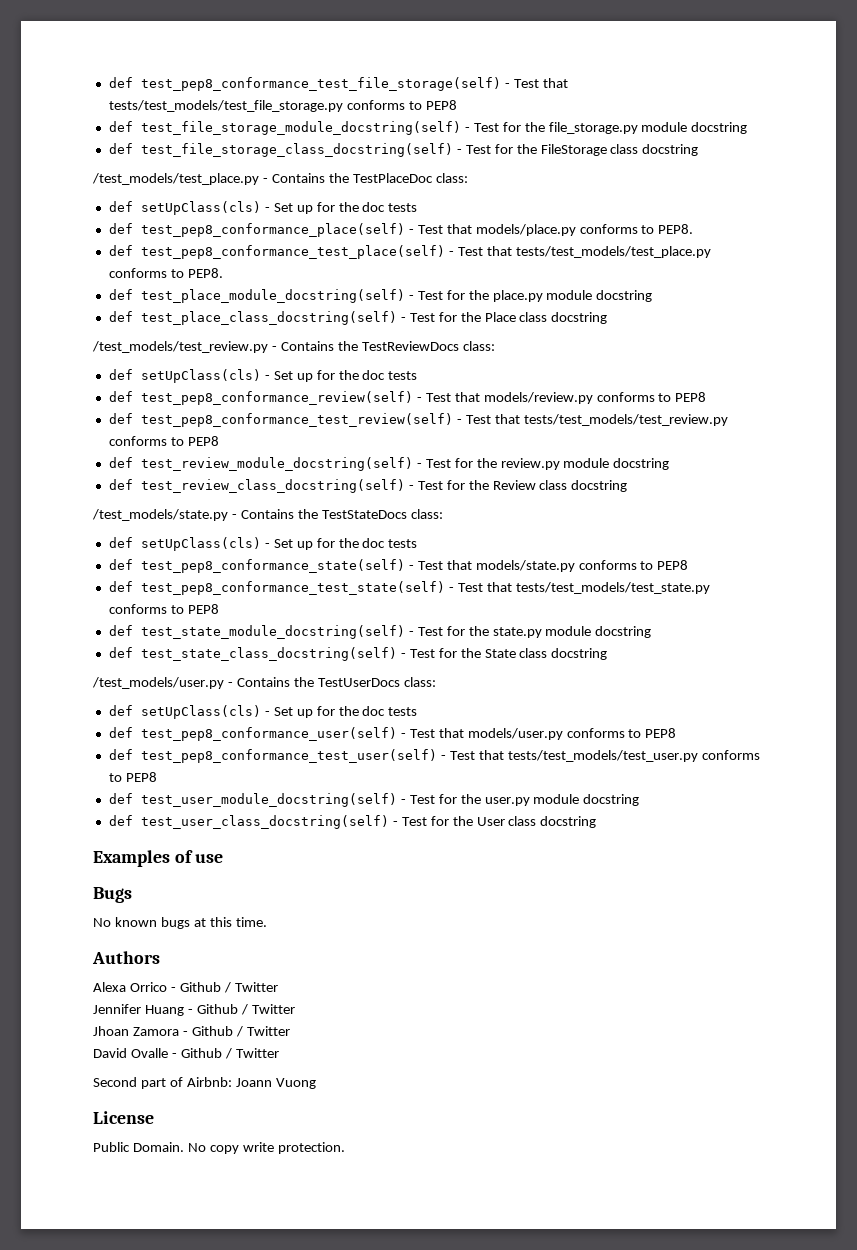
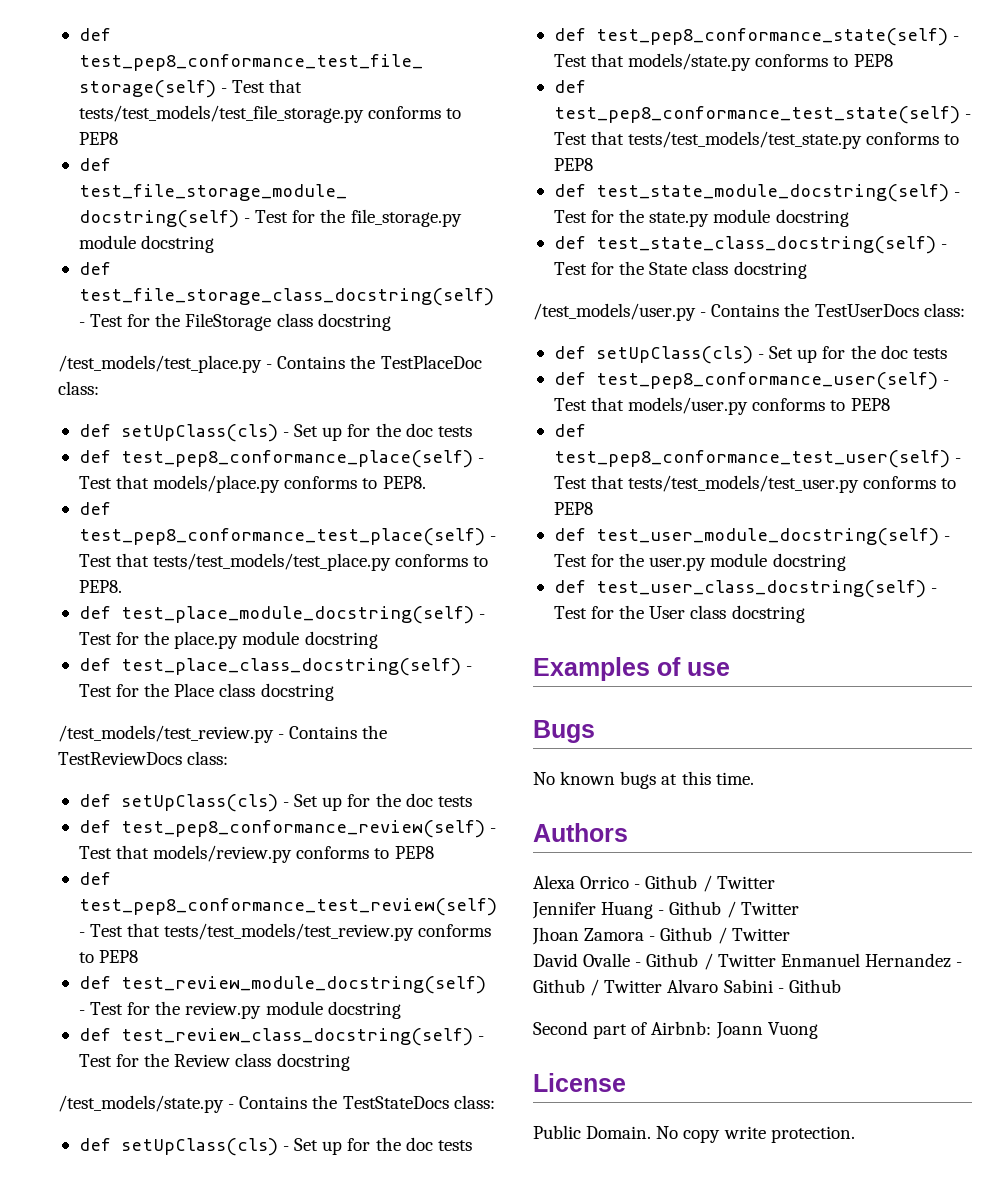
- David Ovalle - Github / Twitter
+ David Ovalle - Github / Twitter Enmanuel Hernandez - Github / Twitter Alvaro Sabini - Github

